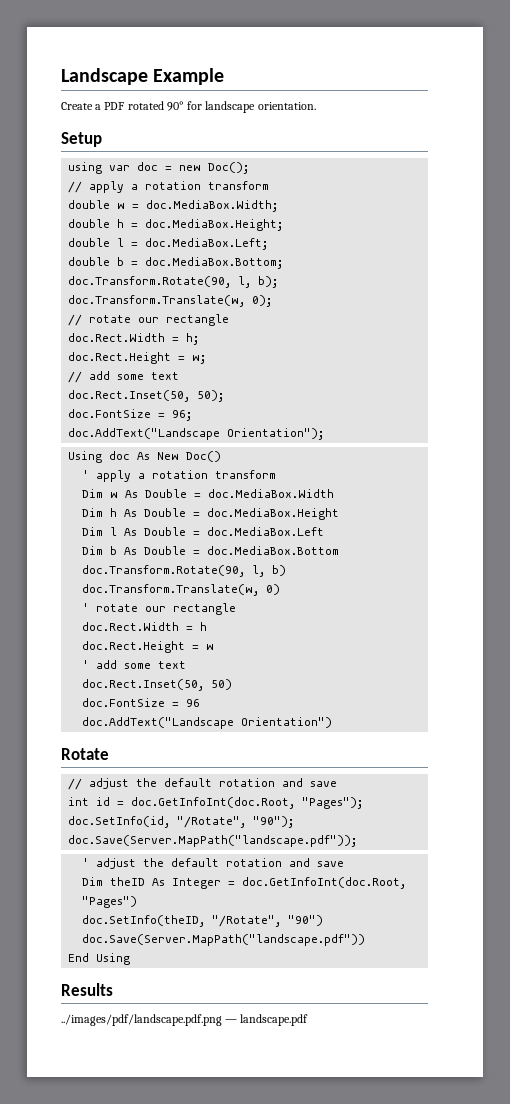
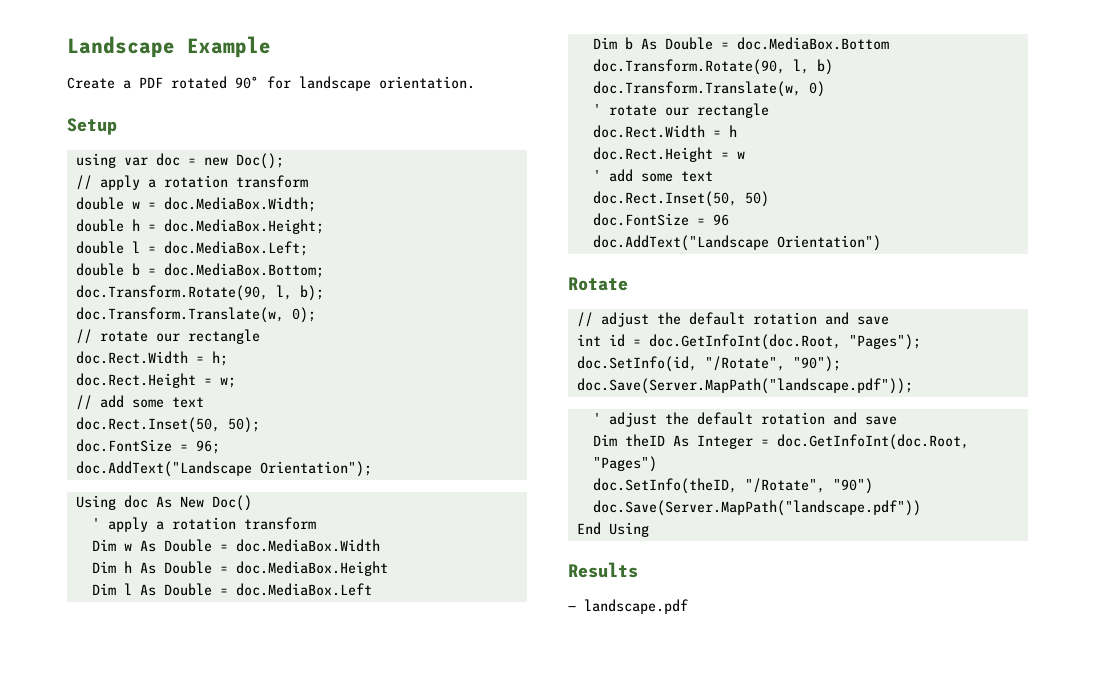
- ../images/pdf/landscape.pdf.png — landscape.pdf
+ — landscape.pdf

